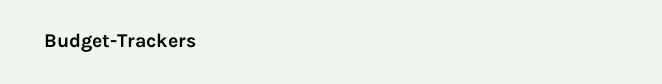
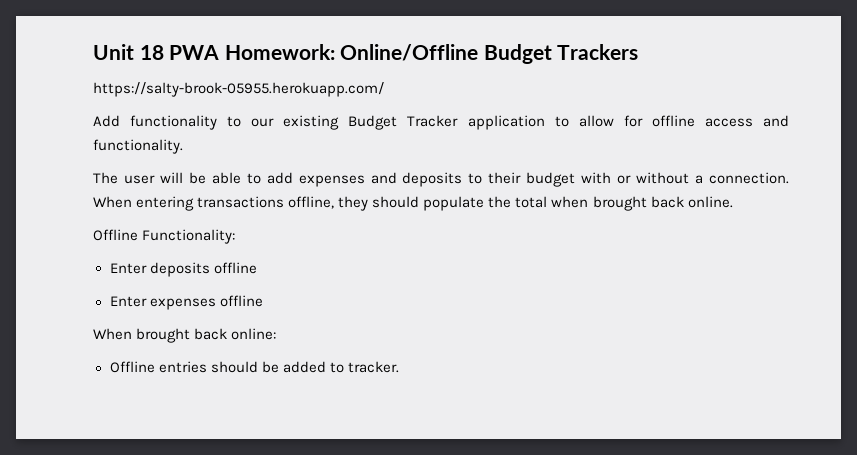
- Budget-Trackers
+ Unit 18 PWA Homework: Online/Offline Budget Trackers
+ https://salty-brook-05955.herokuapp.com/
+ Add functionality to our existing Budget Tracker application to allow for offline access and functionality.
+ The user will be able to add expenses and deposits to their budget with or without a connection. When entering transactions offline, they should populate the total when brought back online.
+ Offline Functionality:
+ Enter deposits offline
+ Enter expenses offline
+ When brought back online:
+ Offline entries should be added to tracker.

